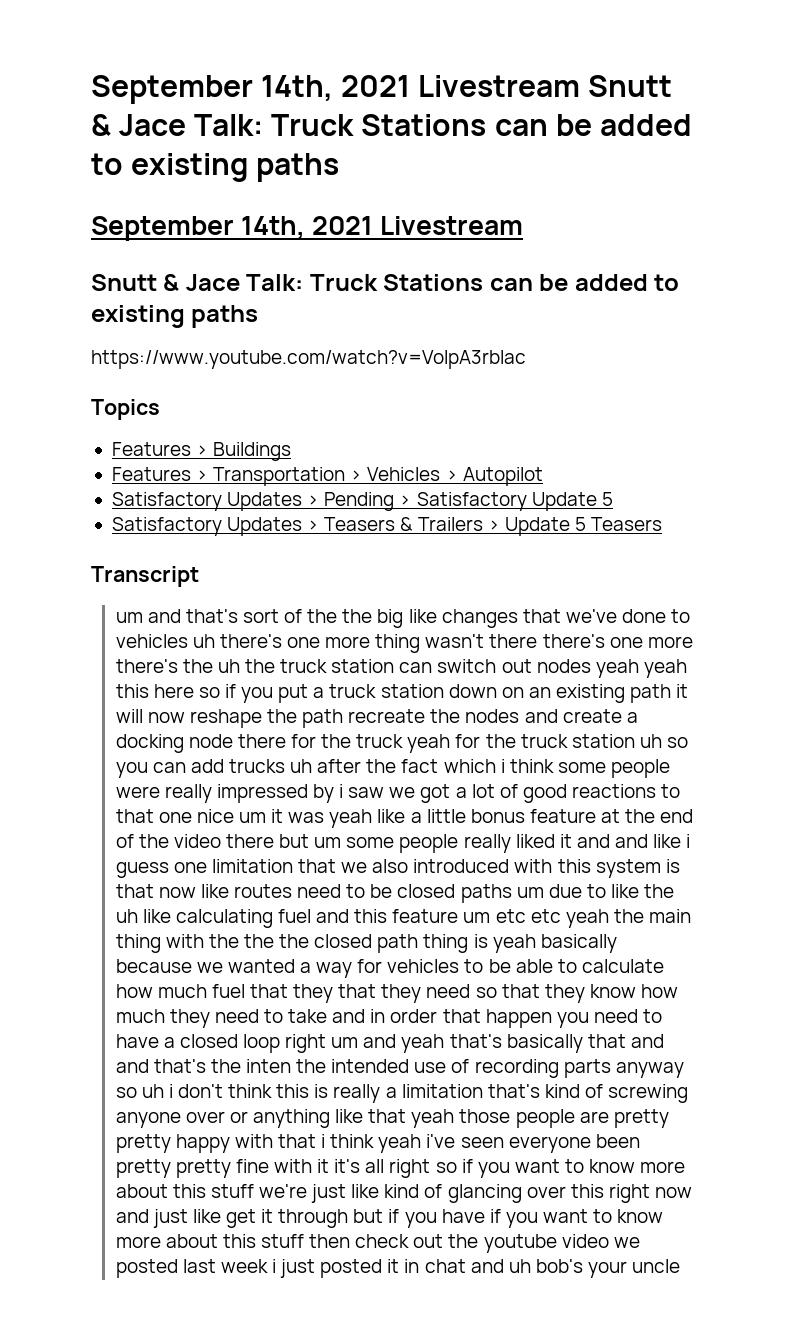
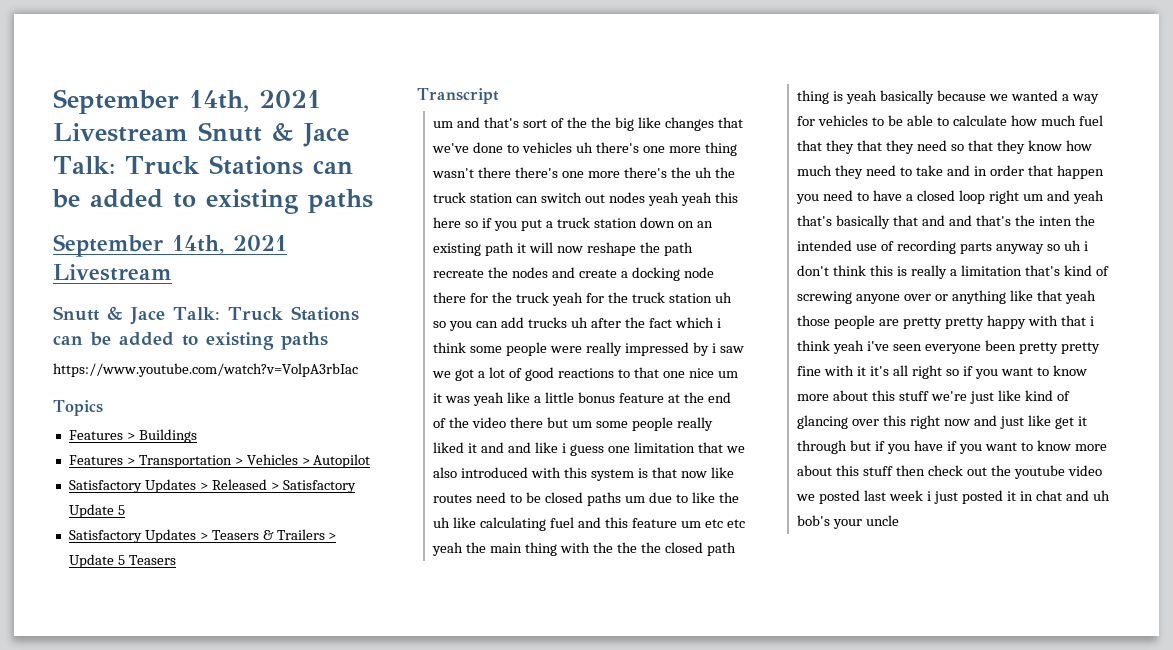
- Satisfactory Updates > Pending > Satisfactory Update 5
+ Satisfactory Updates > Released > Satisfactory Update 5

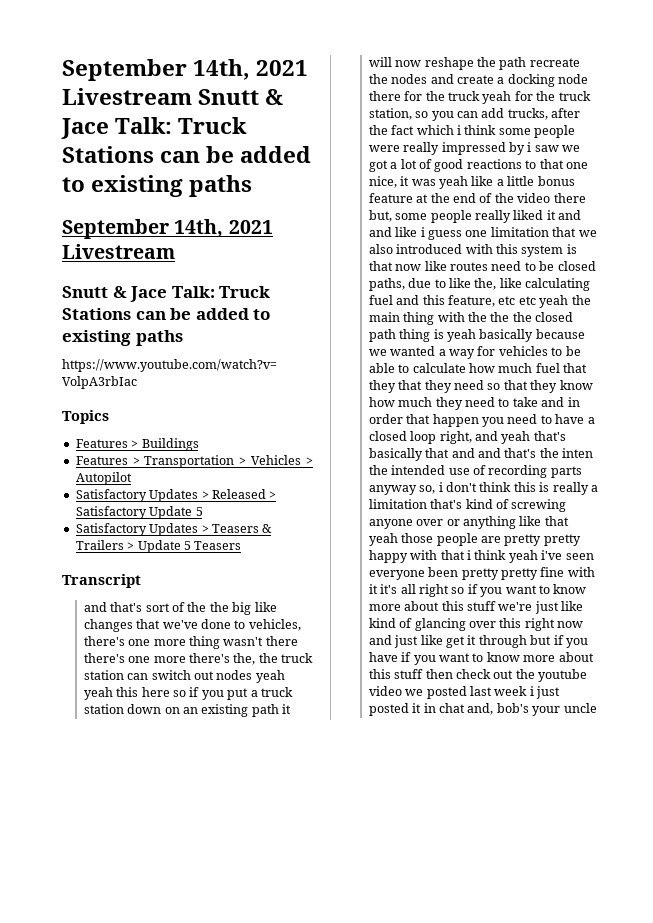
- um and that's sort of the the big like changes that we've done to vehicles uh there's one more thing wasn't there there's one more there's the uh the truck station can switch out nodes yeah yeah this here so if you put a truck station down on an existing path it will now reshape the path recreate the nodes and create a docking node there for the truck yeah for the truck station uh so you can add trucks uh after the fact which i think some people were really impressed by i saw we got a lot of good reactions to that one nice um it was yeah like a little bonus feature at the end of the video there but um some people really liked it and and like i guess one limitation that we also introduced with this system is that now like routes need to be closed paths um due to like the uh like calculating fuel and this feature um etc etc yeah the main thing with the the the closed path thing is yeah basically because we wanted a way for vehicles to be able to calculate how much fuel that they that they need so that they know how much they need to take and in order that happen you need to have a closed loop right um and yeah that's basically that and and that's the inten the intended use of recording parts anyway so uh i don't think this is really a limitation that's kind of screwing anyone over or anything like that yeah those people are pretty pretty happy with that i think yeah i've seen everyone been pretty pretty fine with it it's all right so if you want to know more about this stuff we're just like kind of glancing over this right now and just like get it through but if you have if you want to know more about this stuff then check out the youtube video we posted last week i just posted it in chat and uh bob's your uncle
+ and that's sort of the the big like changes that we've done to vehicles, there's one more thing wasn't there there's one more there's the, the truck station can switch out nodes yeah yeah this here so if you put a truck station down on an existing path it will now reshape the path recreate the nodes and create a docking node there for the truck yeah for the truck station, so you can add trucks, after the fact which i think some people were really impressed by i saw we got a lot of good reactions to that one nice, it was yeah like a little bonus feature at the end of the video there but, some people really liked it and and like i guess one limitation that we also introduced with this system is that now like routes need to be closed paths, due to like the, like calculating fuel and this feature, etc etc yeah the main thing with the the the closed path thing is yeah basically because we wanted a way for vehicles to be able to calculate how much fuel that they that they need so that they know how much they need to take and in order that happen you need to have a closed loop right, and yeah that's basically that and and that's the inten the intended use of recording parts anyway so, i don't think this is really a limitation that's kind of screwing anyone over or anything like that yeah those people are pretty pretty happy with that i think yeah i've seen everyone been pretty pretty fine with it it's all right so if you want to know more about this stuff we're just like kind of glancing over this right now and just like get it through but if you have if you want to know more about this stuff then check out the youtube video we posted last week i just posted it in chat and, bob's your uncle

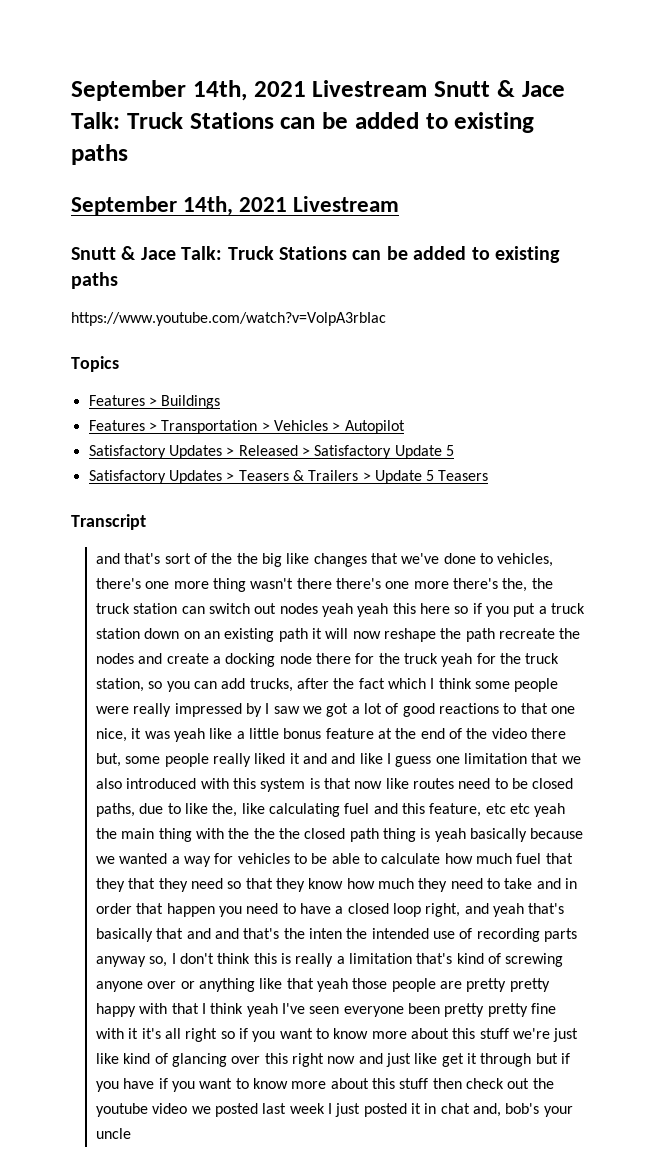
- and that's sort of the the big like changes that we've done to vehicles, there's one more thing wasn't there there's one more there's the, the truck station can switch out nodes yeah yeah this here so if you put a truck station down on an existing path it will now reshape the path recreate the nodes and create a docking node there for the truck yeah for the truck station, so you can add trucks, after the fact which i think some people were really impressed by i saw we got a lot of good reactions to that one nice, it was yeah like a little bonus feature at the end of the video there but, some people really liked it and and like i guess one limitation that we also introduced with this system is that now like routes need to be closed paths, due to like the, like calculating fuel and this feature, etc etc yeah the main thing with the the the closed path thing is yeah basically because we wanted a way for vehicles to be able to calculate how much fuel that they that they need so that they know how much they need to take and in order that happen you need to have a closed loop right, and yeah that's basically that and and that's the inten the intended use of recording parts anyway so, i don't think this is really a limitation that's kind of screwing anyone over or anything like that yeah those people are pretty pretty happy with that i think yeah i've seen everyone been pretty pretty fine with it it's all right so if you want to know more about this stuff we're just like kind of glancing over this right now and just like get it through but if you have if you want to know more about this stuff then check out the youtube video we posted last week i just posted it in chat and, bob's your uncle
+ and that's sort of the the big like changes that we've done to vehicles, there's one more thing wasn't there there's one more there's the, the truck station can switch out nodes yeah yeah this here so if you put a truck station down on an existing path it will now reshape the path recreate the nodes and create a docking node there for the truck yeah for the truck station, so you can add trucks, after the fact which I think some people were really impressed by I saw we got a lot of good reactions to that one nice, it was yeah like a little bonus feature at the end of the video there but, some people really liked it and and like I guess one limitation that we also introduced with this system is that now like routes need to be closed paths, due to like the, like calculating fuel and this feature, etc etc yeah the main thing with the the the closed path thing is yeah basically because we wanted a way for vehicles to be able to calculate how much fuel that they that they need so that they know how much they need to take and in order that happen you need to have a closed loop right, and yeah that's basically that and and that's the inten the intended use of recording parts anyway so, I don't think this is really a limitation that's kind of screwing anyone over or anything like that yeah those people are pretty pretty happy with that I think yeah I've seen everyone been pretty pretty fine with it it's all right so if you want to know more about this stuff we're just like kind of glancing over this right now and just like get it through but if you have if you want to know more about this stuff then check out the youtube video we posted last week I just posted it in chat and, bob's your uncle

